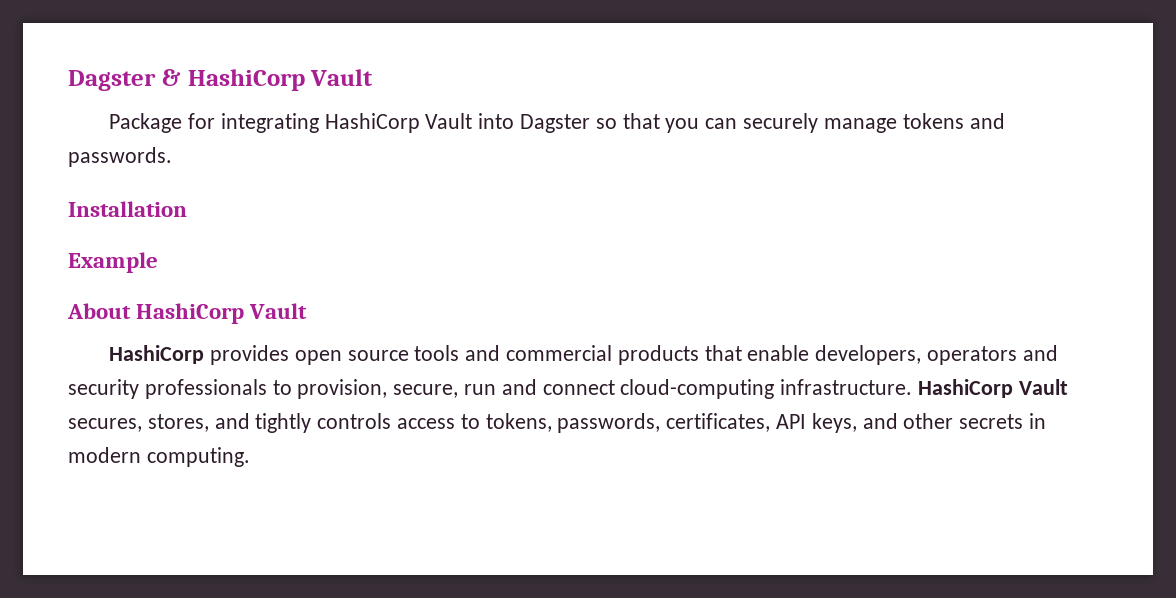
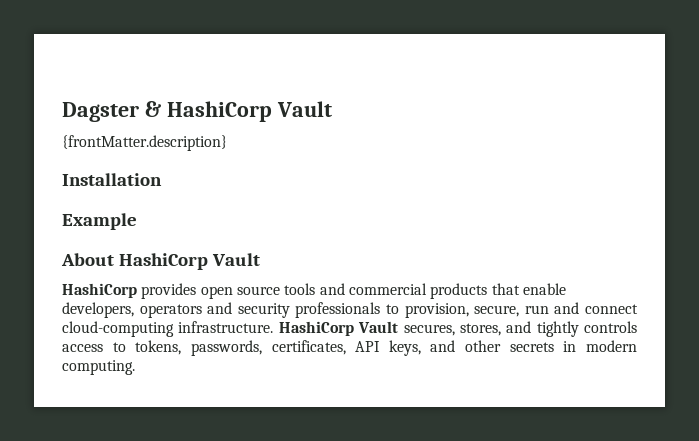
- Package for integrating HashiCorp Vault into Dagster so that you can securely manage tokens and passwords.
+ {frontMatter.description}

